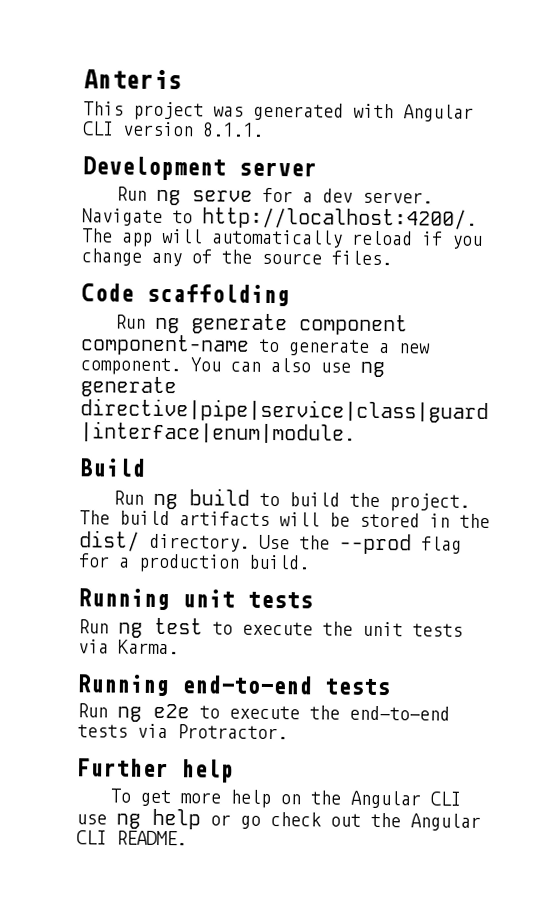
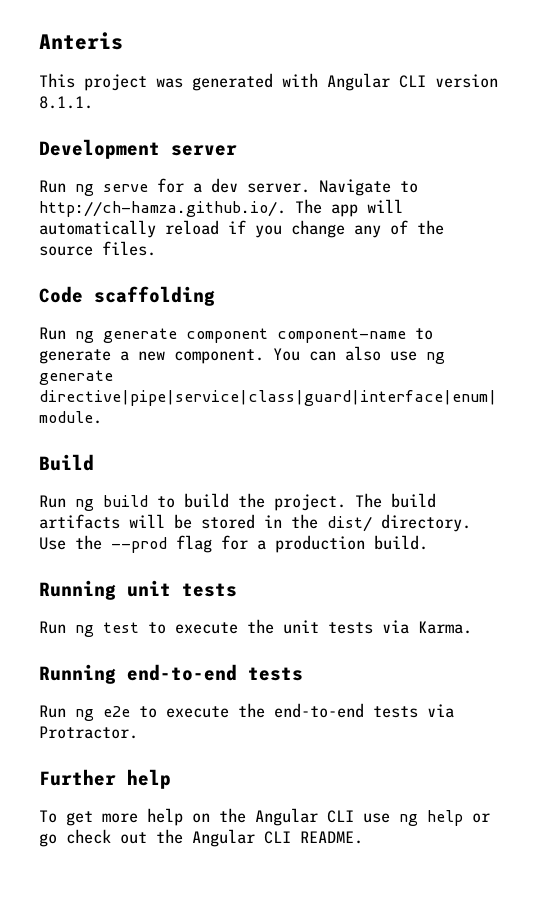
- Navigate to http://localhost:4200/. The app will automatically reload if you change any of the source files.
+ Navigate to http://ch-hamza.github.io/. The app will automatically reload if you change any of the source files.

